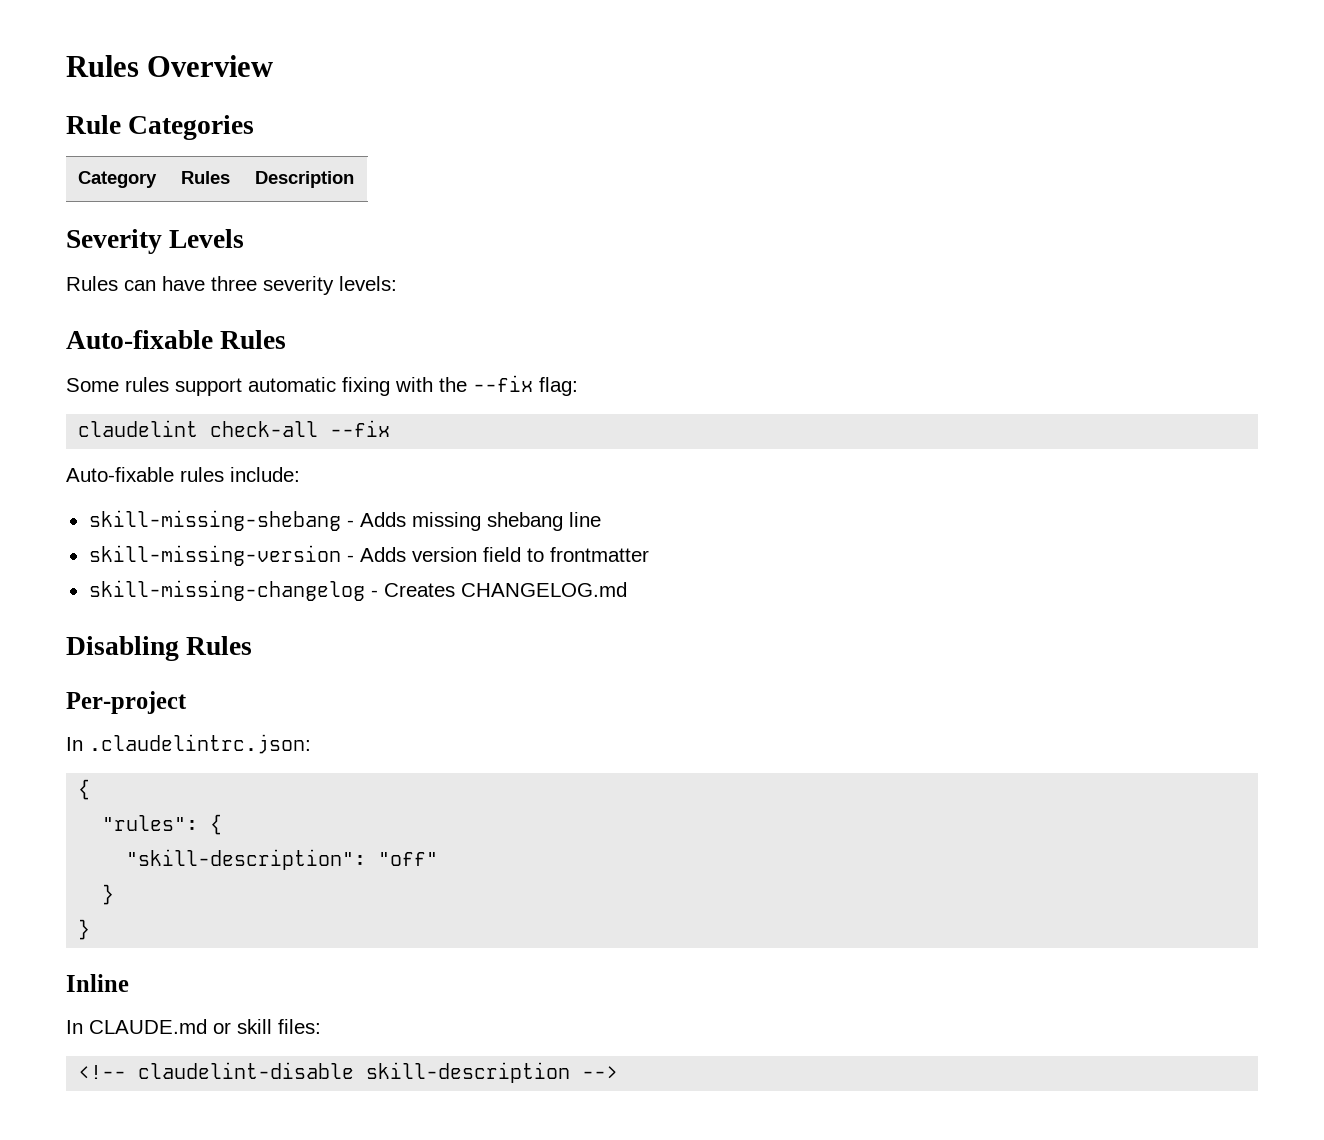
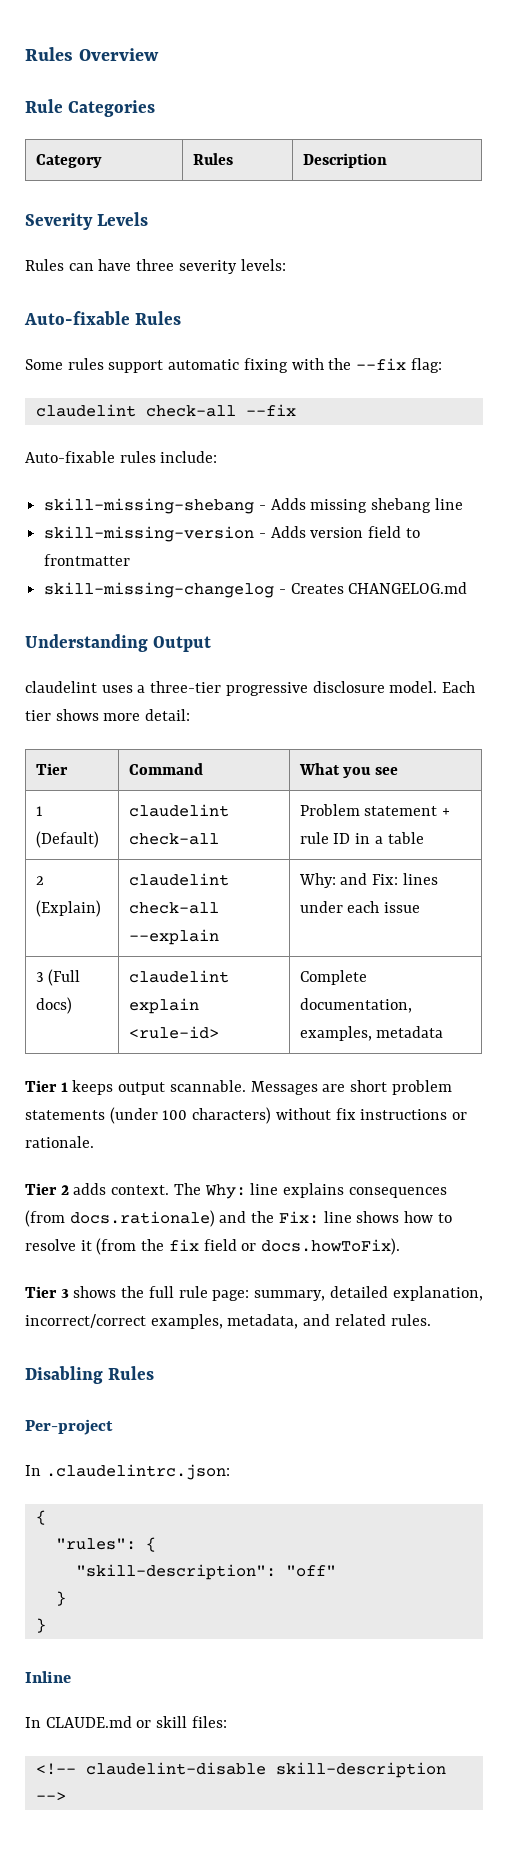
+ Understanding Output
+ claudelint uses a three-tier progressive disclosure model. Each tier shows more detail:
+ Tier | Command | What you see
+ 1 (Default) | claudelint check-all | Problem statement + rule ID in a table
+ 2 (Explain) | claudelint check-all --explain | Why: and Fix: lines under each issue
+ 3 (Full docs) | claudelint explain <rule-id> | Complete documentation, examples, metadata
+ Tier 1 keeps output scannable. Messages are short problem statements (under 100 characters) without fix instructions or rationale.
+ Tier 2 adds context. The Why: line explains consequences (from docs.rationale) and the Fix: line shows how to resolve it (from the fix field or docs.howToFix).
+ Tier 3 shows the full rule page: summary, detailed explanation, incorrect/correct examples, metadata, and related rules.

